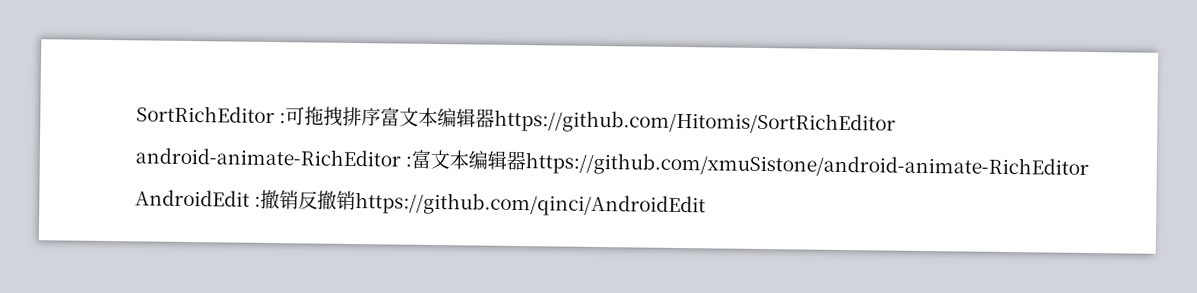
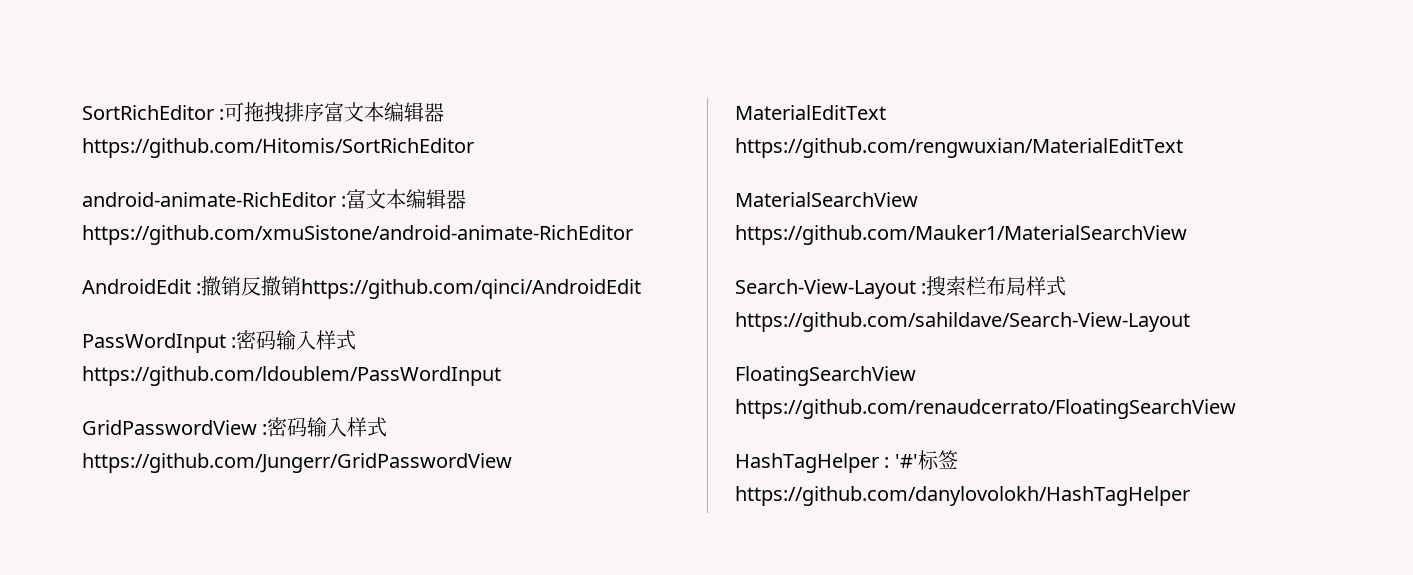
+ PassWordInput :密码输入样式https://github.com/ldoublem/PassWordInput
+ GridPasswordView :密码输入样式https://github.com/Jungerr/GridPasswordView
+ MaterialEditText https://github.com/rengwuxian/MaterialEditText
+ MaterialSearchView https://github.com/Mauker1/MaterialSearchView
+ Search-View-Layout :搜索栏布局样式https://github.com/sahildave/Search-View-Layout
+ FloatingSearchView https://github.com/renaudcerrato/FloatingSearchView
+ HashTagHelper : '#'标签https://github.com/danylovolokh/HashTagHelper

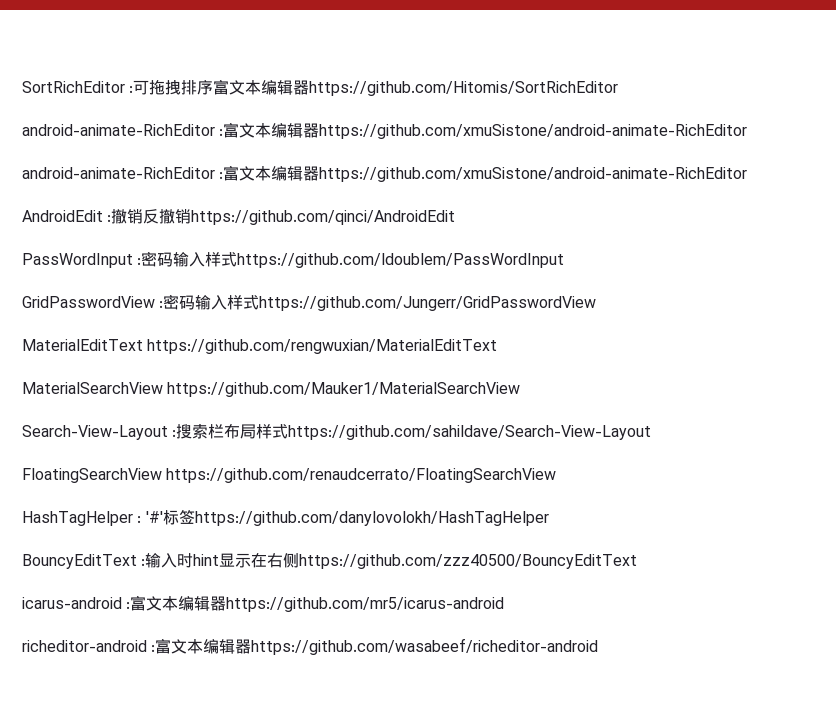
  SortRichEditor :可拖拽排序富文本编辑器https://github.com/Hitomis/SortRichEditor
+ android-animate-RichEditor :富文本编辑器https://github.com/xmuSistone/android-animate-RichEditor
+ BouncyEditText :输入时hint显示在右侧https://github.com/zzz40500/BouncyEditText
+ icarus-android :富文本编辑器https://github.com/mr5/icarus-android
+ richeditor-android :富文本编辑器https://github.com/wasabeef/richeditor-android

